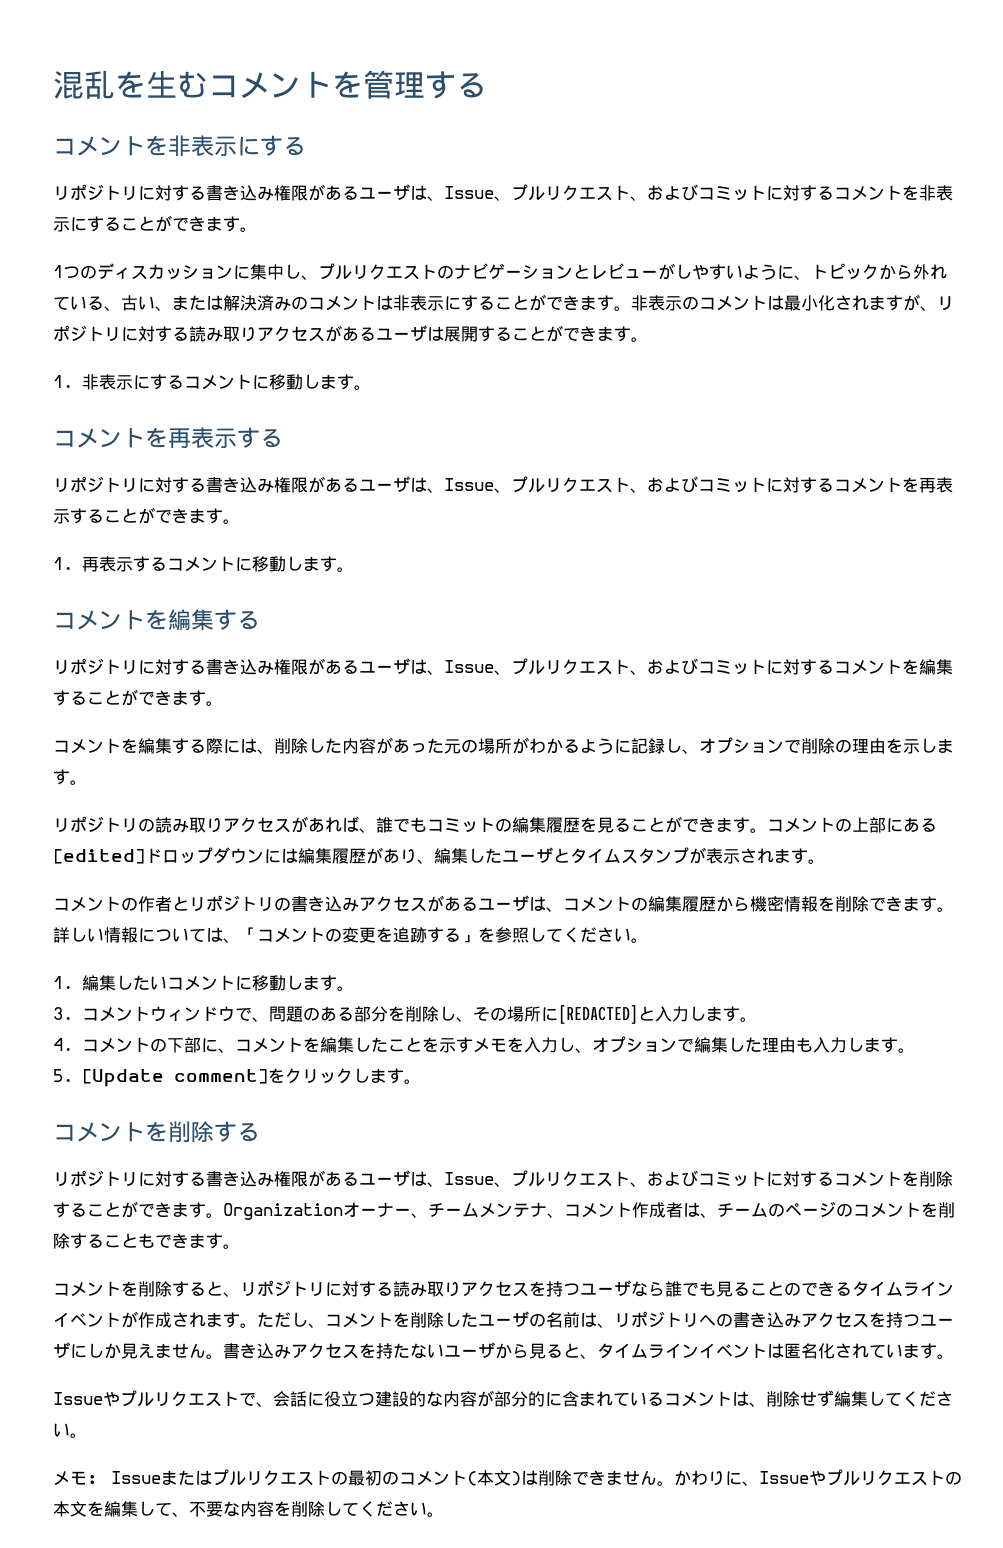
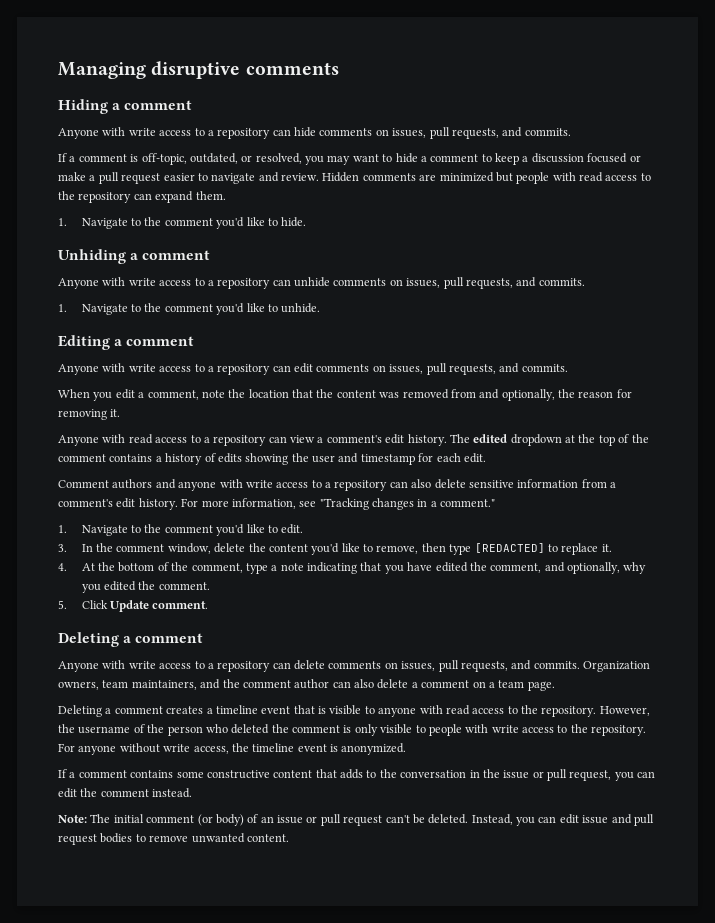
- 混乱を生むコメントを管理する
- コメントを非表示にする
- リポジトリに対する書き込み権限があるユーザは、Issue、プルリクエスト、およびコミットに対するコメントを非表示にすることができます。
- 1つのディスカッションに集中し、プルリクエストのナビゲーションとレビューがしやすいように、トピックから外れている、古い、または解決済みのコメントは非表示にすることができます。非表示のコメントは最小化されますが、リポジトリに対する読み取りアクセスがあるユーザは展開することができます。
- 1.非表示にするコメントに移動します。
- コメントを再表示する
- リポジトリに対する書き込み権限があるユーザは、Issue、プルリクエスト、およびコミットに対するコメントを再表示することができます。
- 1.再表示するコメントに移動します。
- コメントを編集する
- リポジトリに対する書き込み権限があるユーザは、Issue、プルリクエスト、およびコミットに対するコメントを編集することができます。
- コメントを編集する際には、削除した内容があった元の場所がわかるように記録し、オプションで削除の理由を示します。
- リポジトリの読み取りアクセスがあれば、誰でもコミットの編集履歴を見ることができます。コメントの上部にある[edited]ドロップダウンには編集履歴があり、編集したユーザとタイムスタンプが表示されます。
- コメントの作者とリポジトリの書き込みアクセスがあるユーザは、コメントの編集履歴から機密情報を削除できます。詳しい情報については、「コメントの変更を追跡する」を参照してください。
- 1.編集したいコメントに移動します。
- 3.コメントウィンドウで、問題のある部分を削除し、その場所に[REDACTED]と入力します。
- 4.コメントの下部に、コメントを編集したことを示すメモを入力し、オプションで編集した理由も入力します。
- 5. [Update comment]をクリックします。
- コメントを削除する
- リポジトリに対する書き込み権限があるユーザは、Issue、プルリクエスト、およびコミットに対するコメントを削除することができます。Organizationオーナー、チームメンテナ、コメント作成者は、チームのページのコメントを削除することもできます。
- コメントを削除すると、リポジトリに対する読み取りアクセスを持つユーザなら誰でも見ることのできるタイムラインイベントが作成されます。ただし、コメントを削除したユーザの名前は、リポジトリへの書き込みアクセスを持つユーザにしか見えません。書き込みアクセスを持たないユーザから見ると、タイムラインイベントは匿名化されています。
- Issueやプルリクエストで、会話に役立つ建設的な内容が部分的に含まれているコメントは、削除せず編集してください。
- メモ: Issueまたはプルリクエストの最初のコメント(本文)は削除できません。かわりに、Issueやプルリクエストの本文を編集して、不要な内容を削除してください。
+ Managing disruptive comments
+ Hiding a comment
+ Anyone with write access to a repository can hide comments on issues, pull requests, and commits.
+ If a comment is off-topic, outdated, or resolved, you may want to hide a comment to keep a discussion focused or make a pull request easier to navigate and review. Hidden comments are minimized but people with read access to the repository can expand them.
+ 1. Navigate to the comment you'd like to hide.
+ Unhiding a comment
+ Anyone with write access to a repository can unhide comments on issues, pull requests, and commits.
+ 1. Navigate to the comment you'd like to unhide.
+ Editing a comment
+ Anyone with write access to a repository can edit comments on issues, pull requests, and commits.
+ When you edit a comment, note the location that the content was removed from and optionally, the reason for removing it.
+ Anyone with read access to a repository can view a comment's edit history. The edited dropdown at the top of the comment contains a history of edits showing the user and timestamp for each edit.
+ Comment authors and anyone with write access to a repository can also delete sensitive information from a comment's edit history. For more information, see "Tracking changes in a comment."
+ 1. Navigate to the comment you'd like to edit.
+ 3. In the comment window, delete the content you'd like to remove, then type [REDACTED] to replace it.
+ 4. At the bottom of the comment, type a note indicating that you have edited the comment, and optionally, why you edited the comment.
+ 5. Click Update comment.
+ Deleting a comment
+ Anyone with write access to a repository can delete comments on issues, pull requests, and commits. Organization owners, team maintainers, and the comment author can also delete a comment on a team page.
+ Deleting a comment creates a timeline event that is visible to anyone with read access to the repository. However, the username of the person who deleted the comment is only visible to people with write access to the repository. For anyone without write access, the timeline event is anonymized.
+ If a comment contains some constructive content that adds to the conversation in the issue or pull request, you can edit the comment instead.
+ Note: The initial comment (or body) of an issue or pull request can't be deleted. Instead, you can edit issue and pull request bodies to remove unwanted content.

